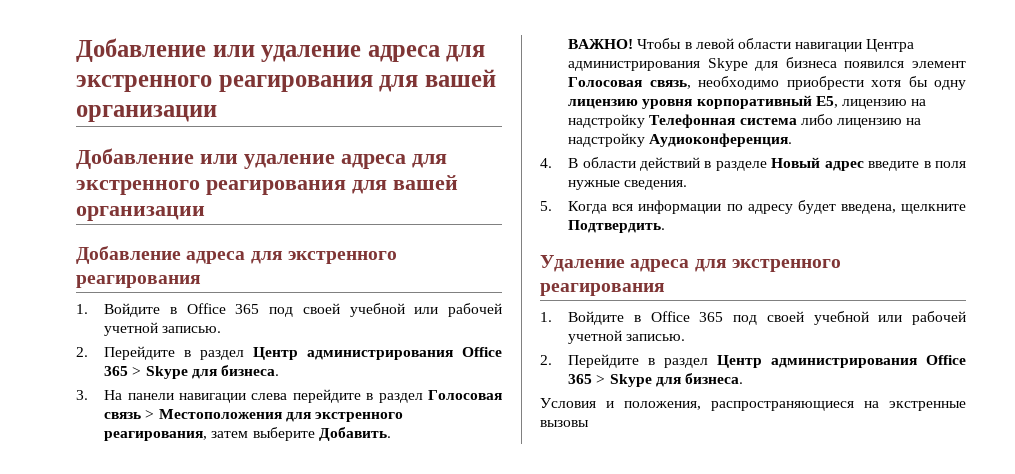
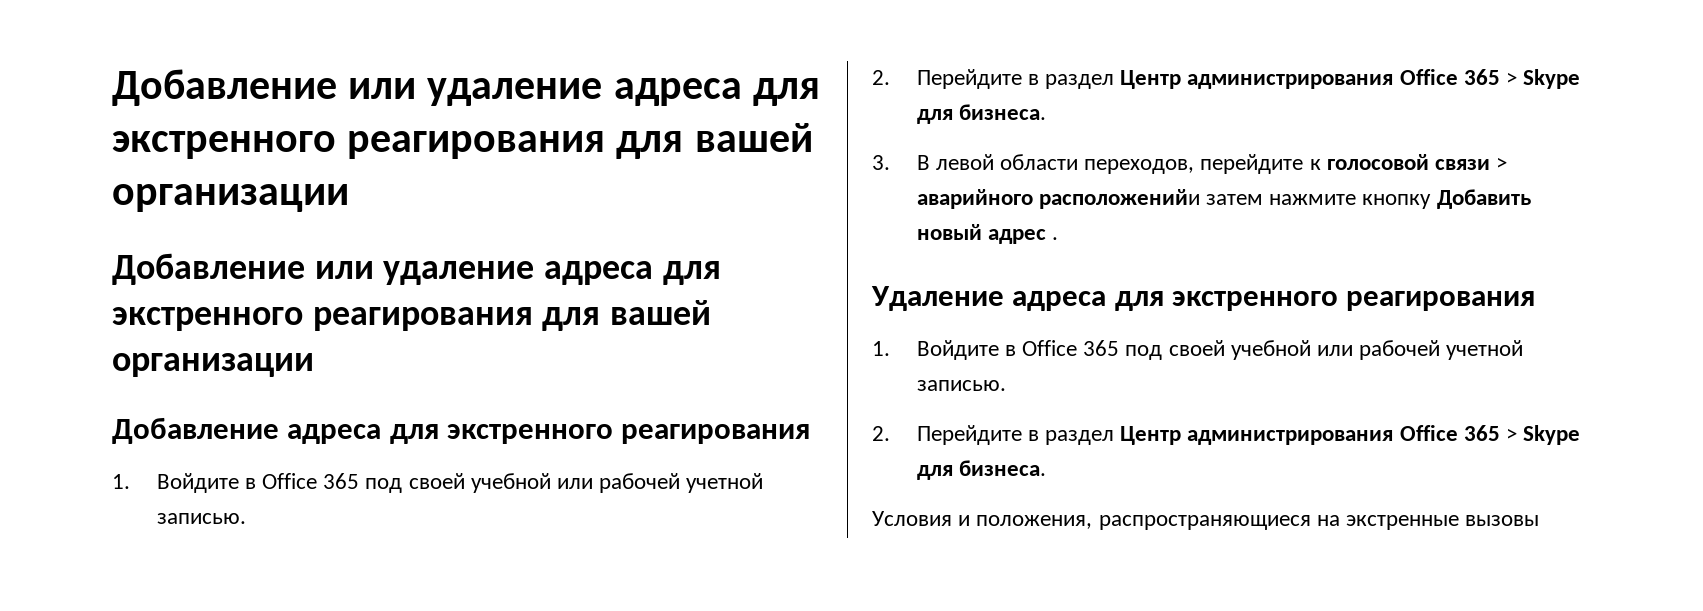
- 3. На панели навигации слева перейдите в раздел Голосовая связь > Местоположения для экстренного реагирования, затем выберите Добавить.
- ВАЖНО! Чтобы в левой области навигации Центра администрирования Skype для бизнеса появился элемент Голосовая связь, необходимо приобрести хотя бы одну лицензию уровня корпоративный E5, лицензию на надстройку Телефонная система либо лицензию на надстройку Аудиоконференция.
- 4. В области действий в разделе Новый адрес введите в поля нужные сведения.
- 5. Когда вся информации по адресу будет введена, щелкните Подтвердить.
+ 3. В левой области переходов, перейдите к голосовой связи > аварийного расположенийи затем нажмите кнопку Добавить новый адрес .

